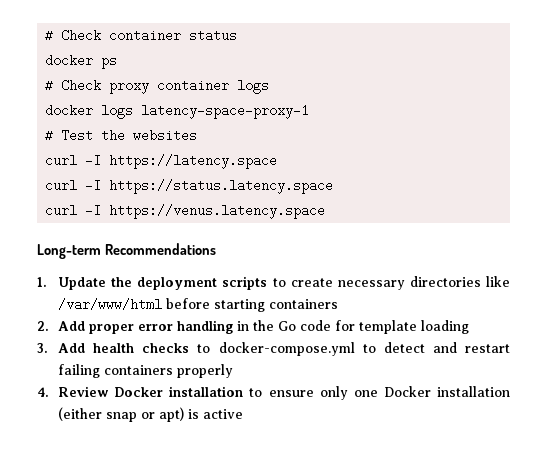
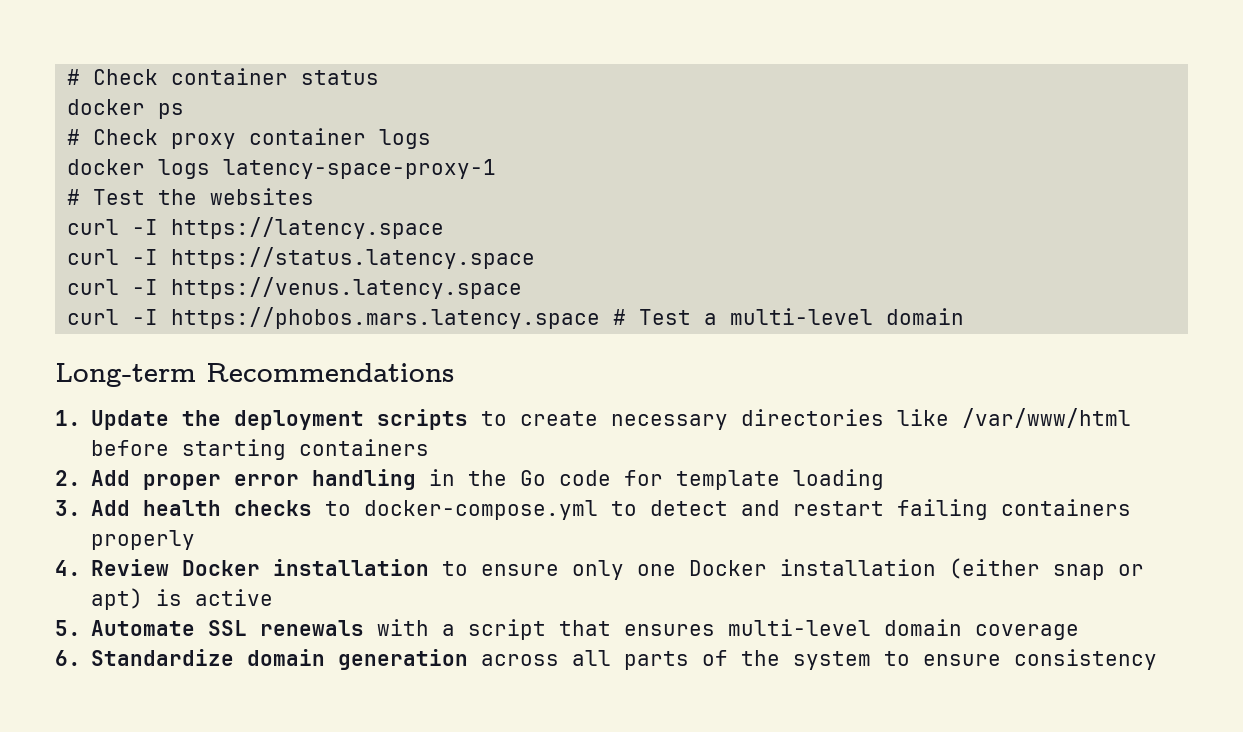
+ curl -I https://phobos.mars.latency.space # Test a multi-level domain
+ 5. Automate SSL renewals with a script that ensures multi-level domain coverage
+ 6. Standardize domain generation across all parts of the system to ensure consistency

